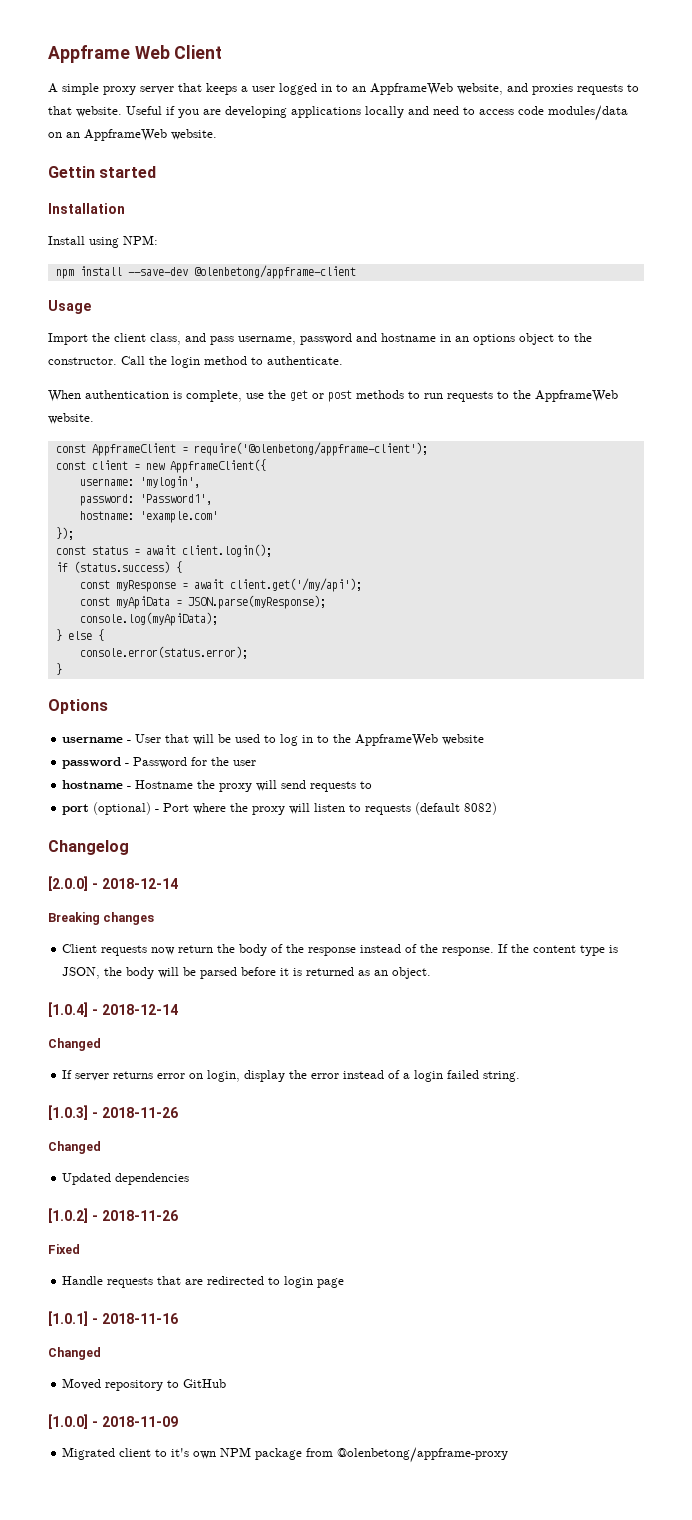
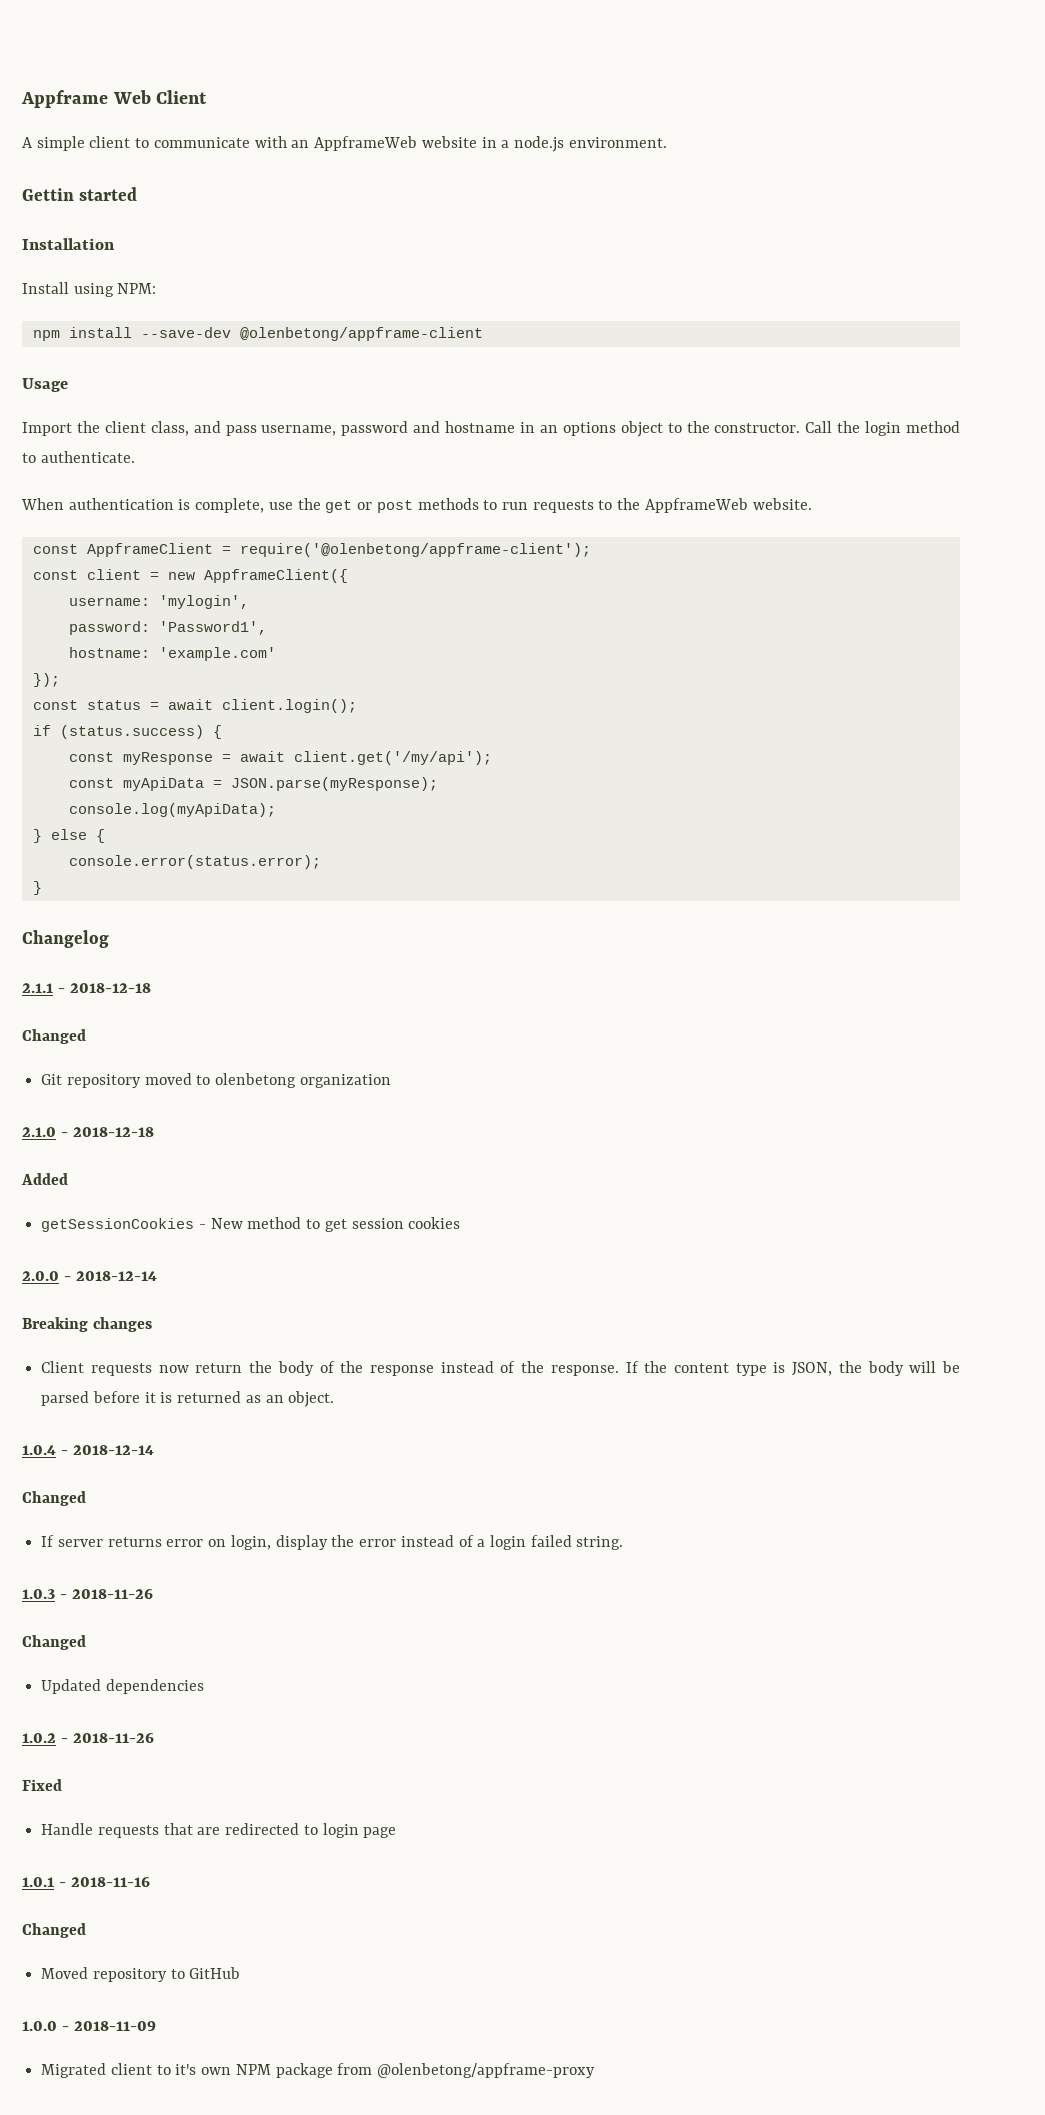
- A simple proxy server that keeps a user logged in to an AppframeWeb website, and proxies requests to that website. Useful if you are developing applications locally and need to access code modules/data on an AppframeWeb website.
+ A simple client to communicate with an AppframeWeb website in a node.js environment.
- Options
- username - User that will be used to log in to the AppframeWeb website
- password - Password for the user
- hostname - Hostname the proxy will send requests to
- port (optional) - Port where the proxy will listen to requests (default 8082)
  Changelog
- [2.0.0] - 2018-12-14
+ 2.1.1 - 2018-12-18
+ Changed
+ Git repository moved to olenbetong organization
+ 2.1.0 - 2018-12-18
+ Added
+ getSessionCookies - New method to get session cookies
+ 2.0.0 - 2018-12-14
- [1.0.4] - 2018-12-14
+ 1.0.4 - 2018-12-14
- [1.0.3] - 2018-11-26
+ 1.0.3 - 2018-11-26
- [1.0.2] - 2018-11-26
+ 1.0.2 - 2018-11-26
- [1.0.1] - 2018-11-16
+ 1.0.1 - 2018-11-16
- [1.0.0] - 2018-11-09
+ 1.0.0 - 2018-11-09

